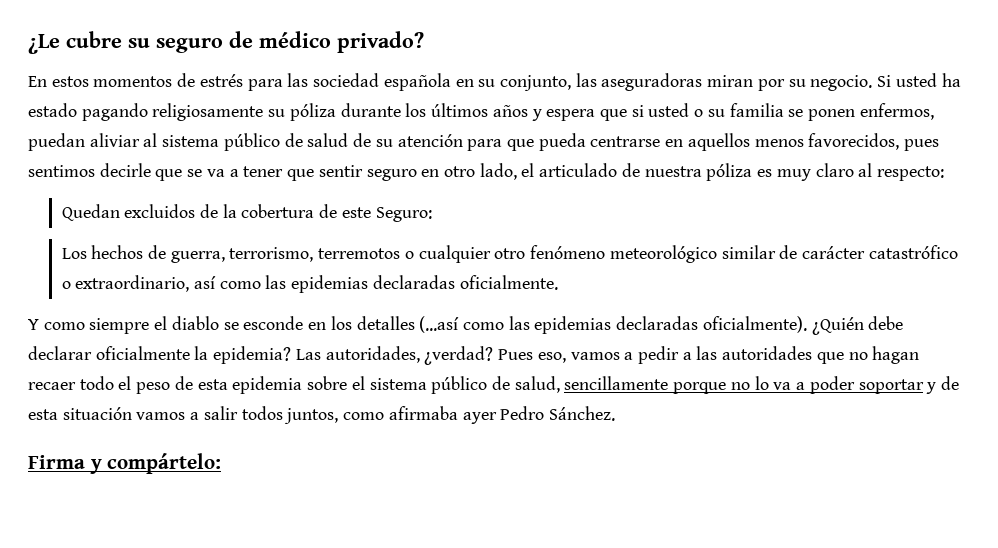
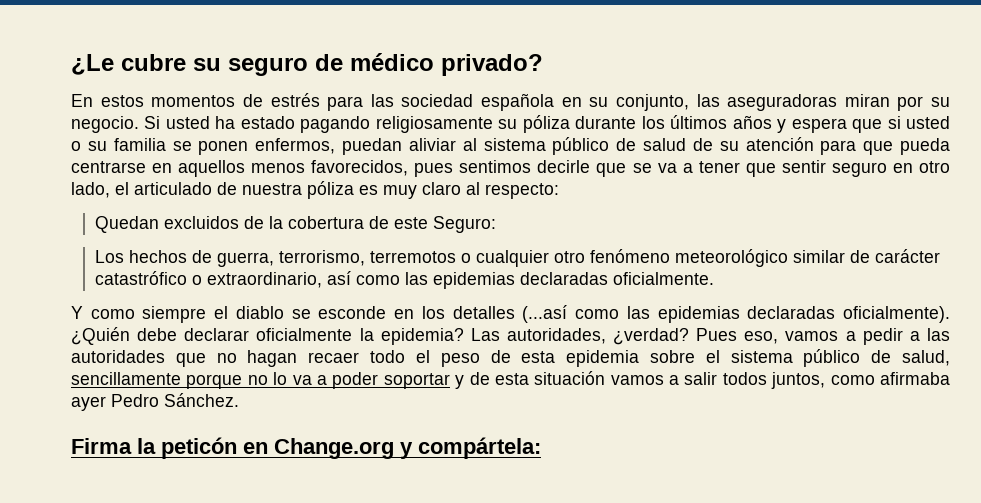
- Firma y compártelo:
+ Firma la peticón en Change.org y compártela:

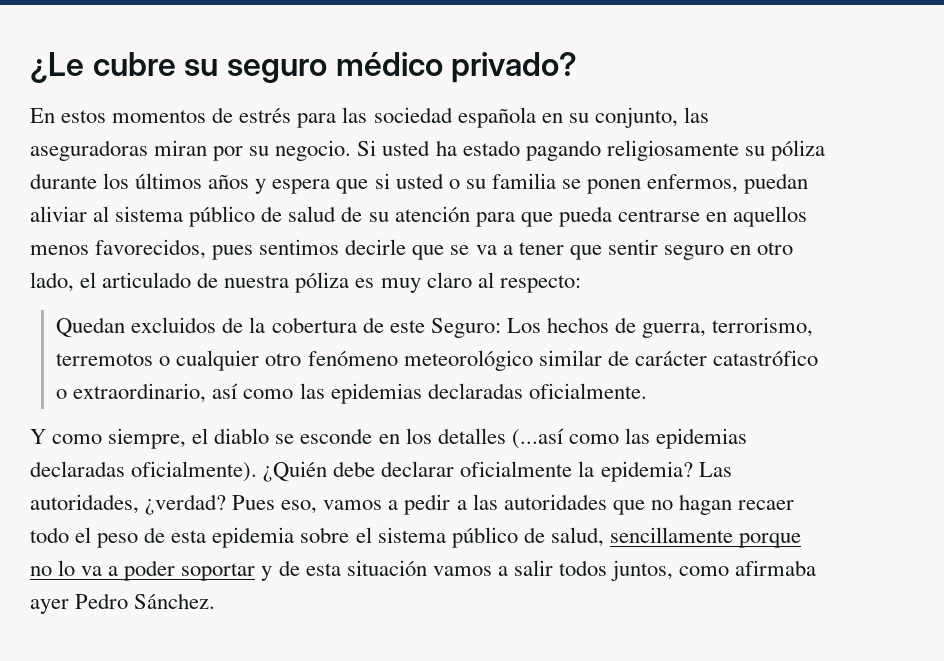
- ¿Le cubre su seguro de médico privado?
+ ¿Le cubre su seguro médico privado?
- Quedan excluidos de la cobertura de este Seguro:
- Los hechos de guerra, terrorismo, terremotos o cualquier otro fenómeno meteorológico similar de carácter catastrófico o extraordinario, así como las epidemias declaradas oficialmente.
+ Quedan excluidos de la cobertura de este Seguro: Los hechos de guerra, terrorismo, terremotos o cualquier otro fenómeno meteorológico similar de carácter catastrófico o extraordinario, así como las epidemias declaradas oficialmente.
- Y como siempre el diablo se esconde en los detalles (...así como las epidemias declaradas oficialmente).
+ Y como siempre, el diablo se esconde en los detalles (...así como las epidemias declaradas oficialmente).
- Firma la peticón en Change.org y compártela:

